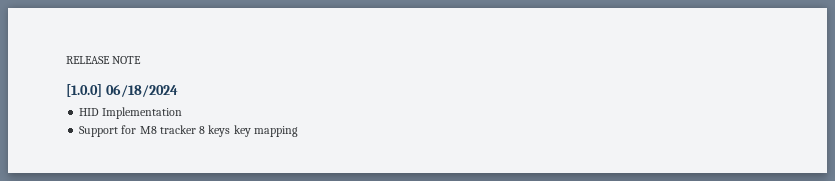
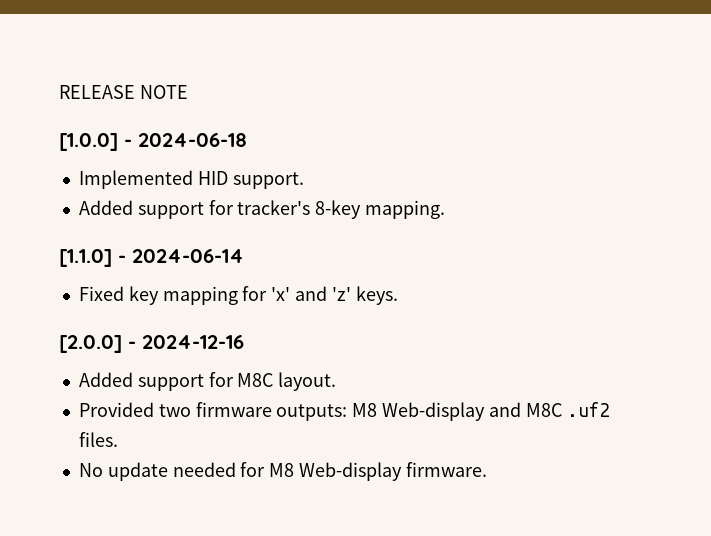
- [1.0.0] 06/18/2024
- HID Implementation
- Support for M8 tracker 8 keys key mapping
+ [1.0.0] - 2024-06-18
+ Implemented HID support.
+ Added support for tracker's 8-key mapping.
+ [1.1.0] - 2024-06-14
+ Fixed key mapping for 'x' and 'z' keys.
+ [2.0.0] - 2024-12-16
+ Added support for M8C layout.
+ Provided two firmware outputs: M8 Web-display and M8C .uf2 files.
+ No update needed for M8 Web-display firmware.

